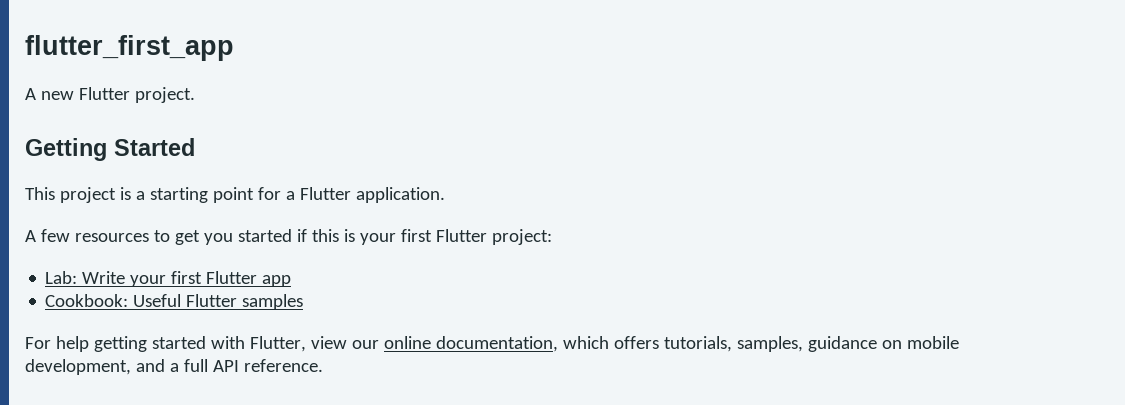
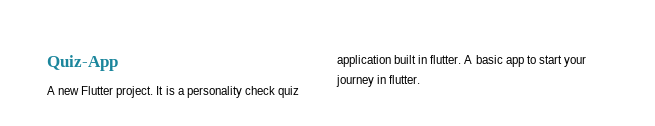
- flutter_first_app
+ Quiz-App
- A new Flutter project.
- Getting Started
- This project is a starting point for a Flutter application.
- A few resources to get you started if this is your first Flutter project:
- Lab: Write your first Flutter app
- Cookbook: Useful Flutter samples
- For help getting started with Flutter, view our online documentation, which offers tutorials, samples, guidance on mobile development, and a full API reference.
+ A new Flutter project. It is a personality check quiz application built in flutter. A basic app to start your journey in flutter.

